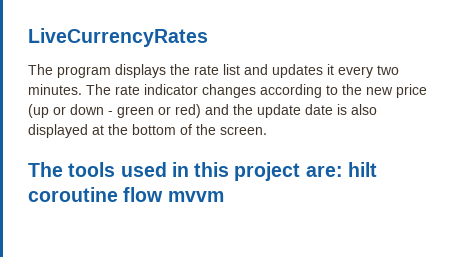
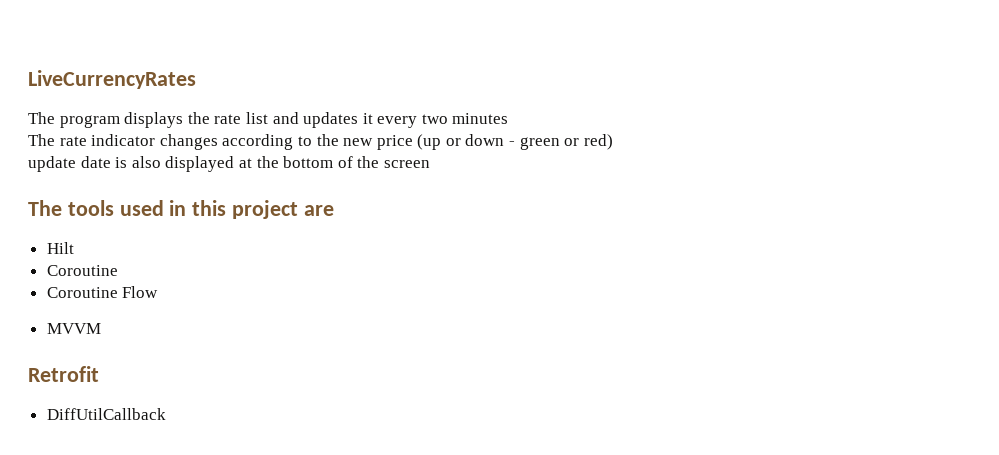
- The program displays the rate list and updates it every two minutes. The rate indicator changes according to the new price (up or down - green or red) and the update date is also displayed at the bottom of the screen.
+ The program displays the rate list and updates it every two minutes
+ The rate indicator changes according to the new price (up or down - green or red)
+ update date is also displayed at the bottom of the screen
- The tools used in this project are: hilt coroutine flow mvvm
+ The tools used in this project are
+ Hilt
+ Coroutine
+ Coroutine Flow
+ MVVM
+ Retrofit
+ DiffUtilCallback

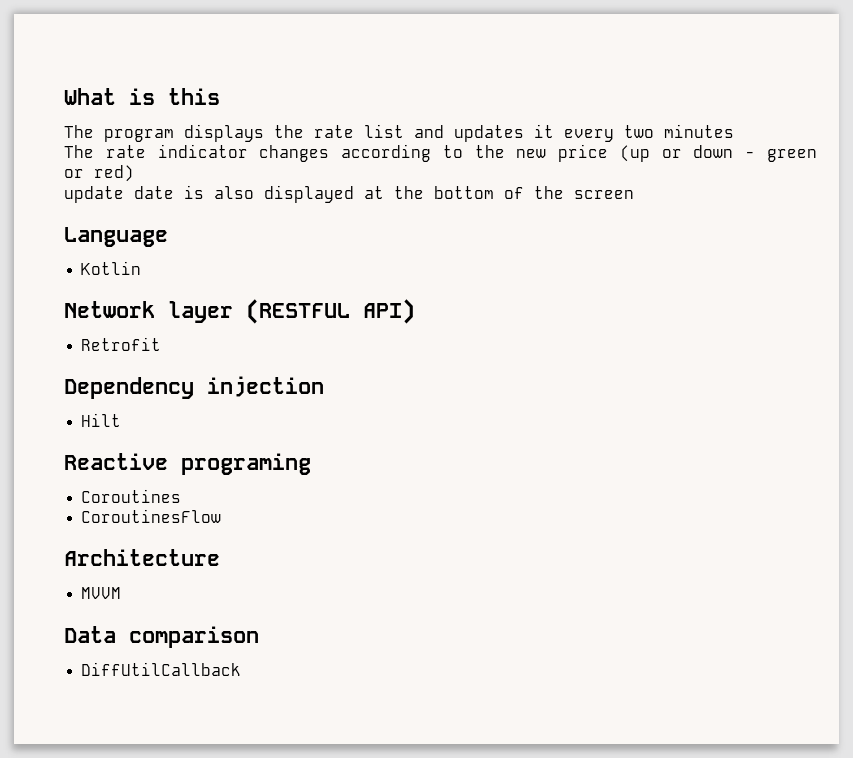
- LiveCurrencyRates
+ What is this
- The tools used in this project are
+ Language
+ Kotlin
+ Network layer (RESTFUL API)
+ Retrofit
+ Dependency injection
  Hilt
- Coroutine
- Coroutine Flow
+ Reactive programing
+ Coroutines
+ CoroutinesFlow
+ Architecture
- Retrofit
+ Data comparison

